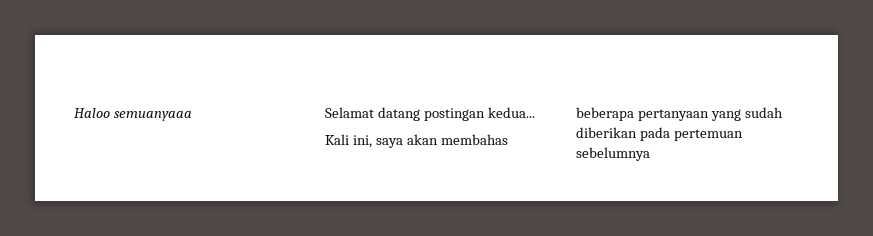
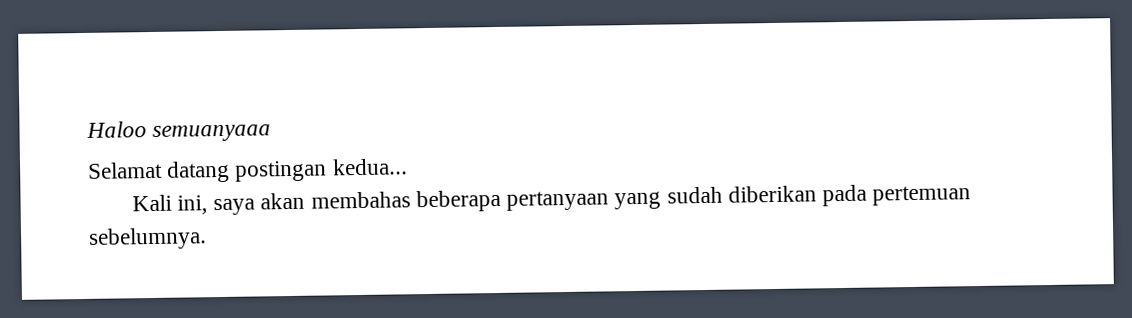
- Kali ini, saya akan membahas beberapa pertanyaan yang sudah diberikan pada pertemuan sebelumnya
+ Kali ini, saya akan membahas beberapa pertanyaan yang sudah diberikan pada pertemuan sebelumnya.

